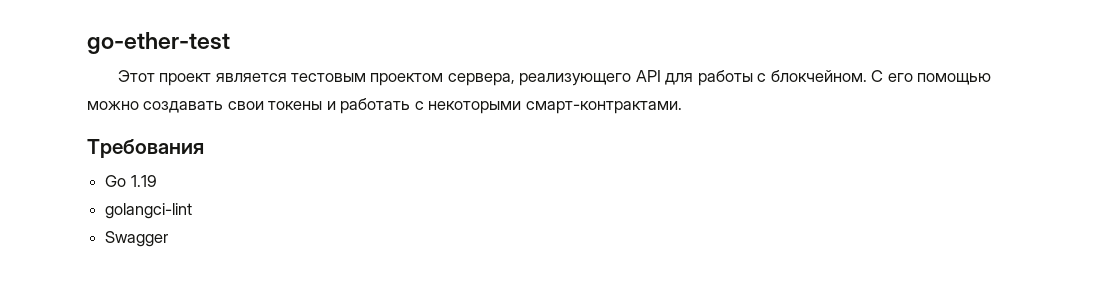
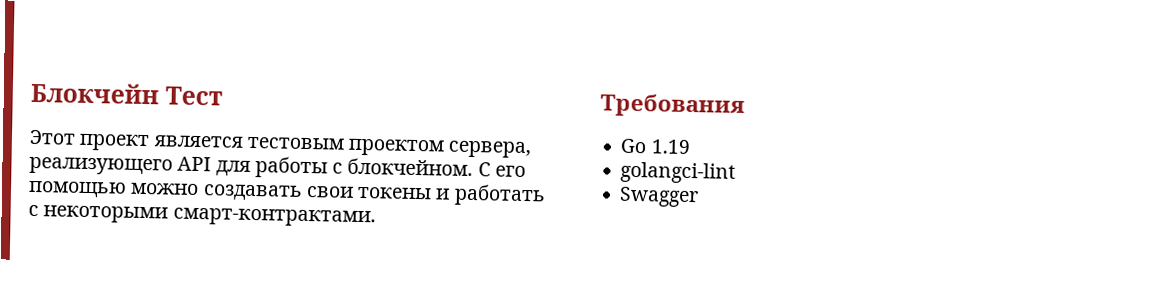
- go-ether-test
+ Блокчейн Тест

